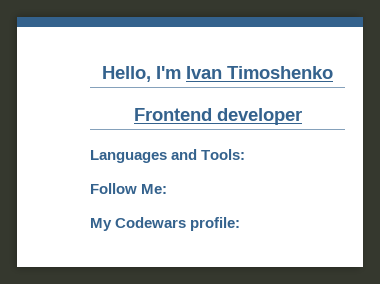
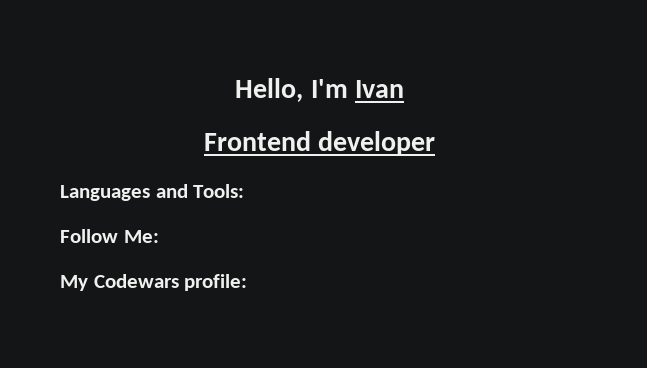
- Hello, I'm Ivan Timoshenko
+ Hello, I'm Ivan

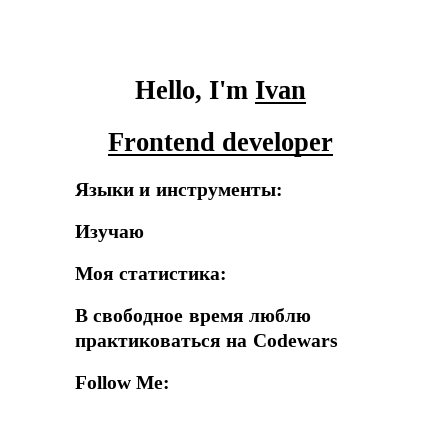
- Languages and Tools:
+ Языки и инструменты:
+ Изучаю
+ Моя статистика:
+ В свободное время люблю практиковаться на Codewars
- My Codewars profile:

